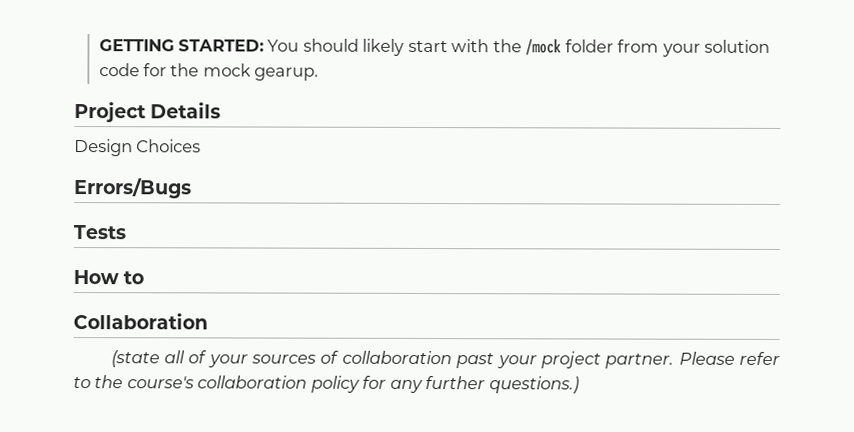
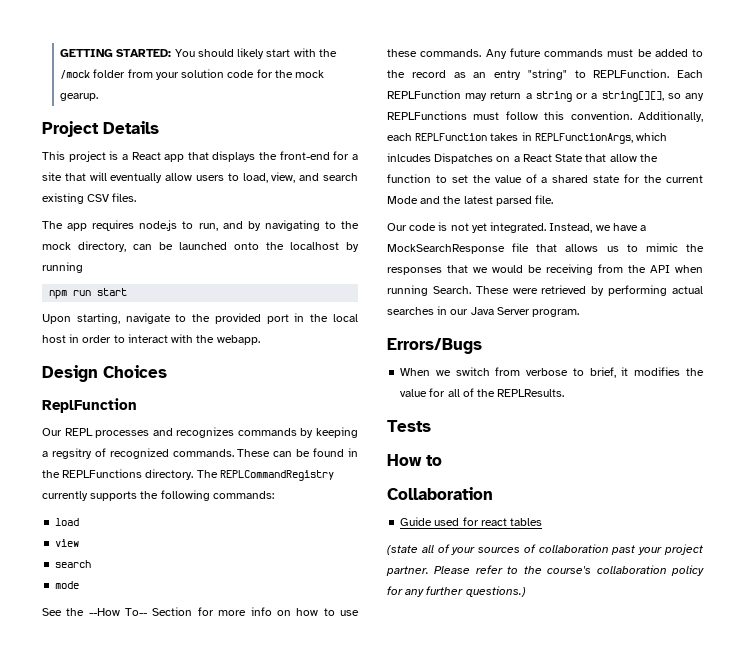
+ This project is a React app that displays the front-end for a site that will eventually allow users to load, view, and search existing CSV files.
+ The app requires node.js to run, and by navigating to the mock directory, can be launched onto the localhost by running
+ npm run start
+ Upon starting, navigate to the provided port in the local host in order to interact with the webapp.
  Design Choices
+ ReplFunction
+ Our REPL processes and recognizes commands by keeping a regsitry of recognized commands. These can be found in the REPLFunctions directory. The REPLCommandRegistry currently supports the following commands:
+ load
+ view
+ search
+ mode
+ See the --How To-- Section for more info on how to use these commands. Any future commands must be added to the record as an entry "string" to REPLFunction. Each REPLFunction may return a string or a string[][], so any REPLFunctions must follow this convention. Additionally, each REPLFunction takes in REPLFunctionArgs, which inlcudes Dispatches on a React State that allow the function to set the value of a shared state for the current Mode and the latest parsed file.
+ Our code is not yet integrated. Instead, we have a MockSearchResponse file that allows us to mimic the responses that we would be receiving from the API when running Search. These were retrieved by performing actual searches in our Java Server program.
  Errors/Bugs
+ When we switch from verbose to brief, it modifies the value for all of the REPLResults.
+ Guide used for react tables

